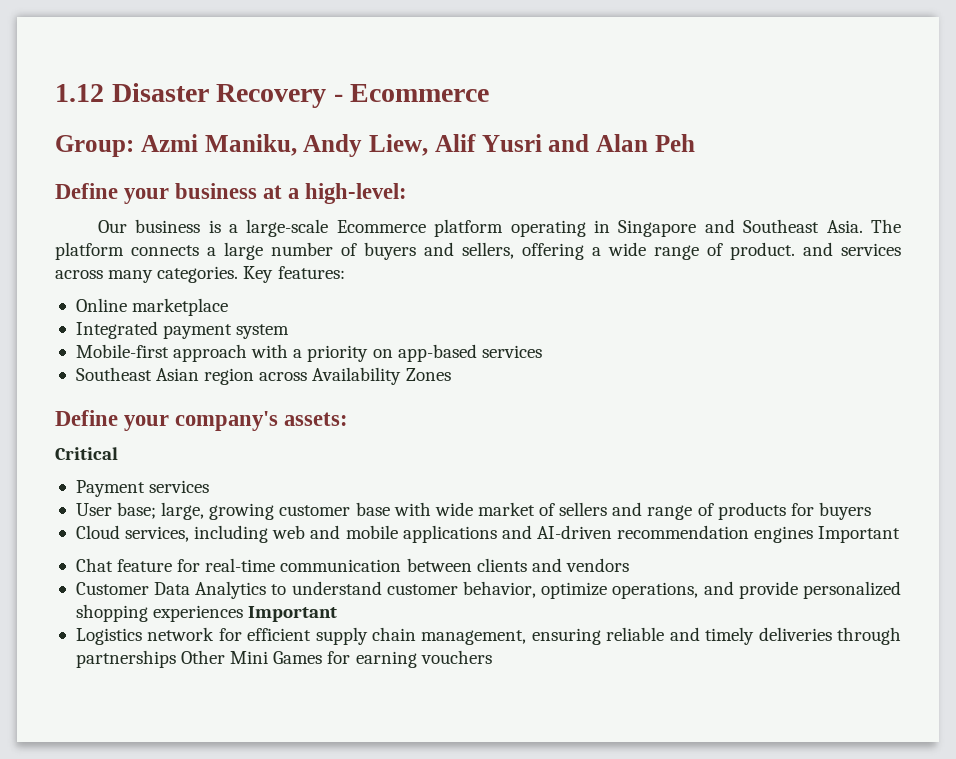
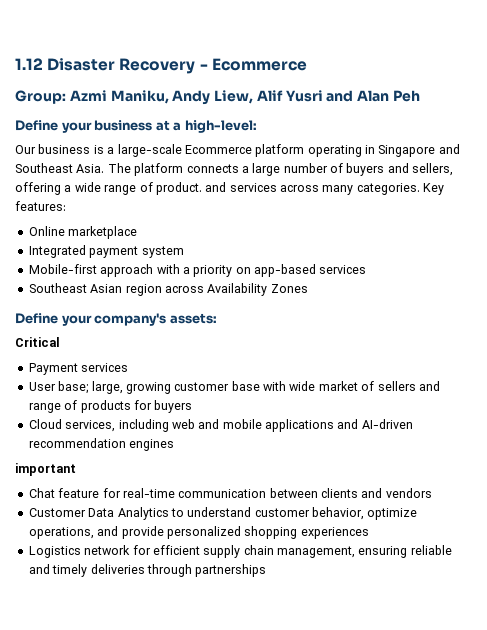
- Cloud services, including web and mobile applications and AI-driven recommendation engines Important
+ Cloud services, including web and mobile applications and AI-driven recommendation engines
+ important
- Customer Data Analytics to understand customer behavior, optimize operations, and provide personalized shopping experiences Important
+ Customer Data Analytics to understand customer behavior, optimize operations, and provide personalized shopping experiences
- Logistics network for efficient supply chain management, ensuring reliable and timely deliveries through partnerships Other Mini Games for earning vouchers
+ Logistics network for efficient supply chain management, ensuring reliable and timely deliveries through partnerships

